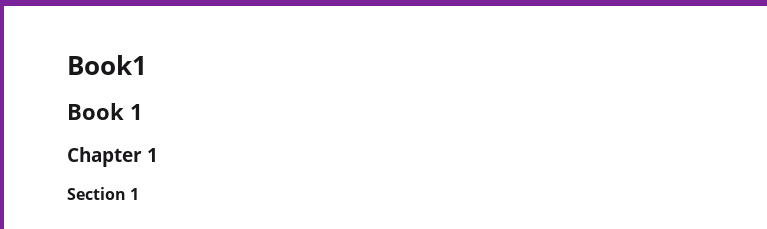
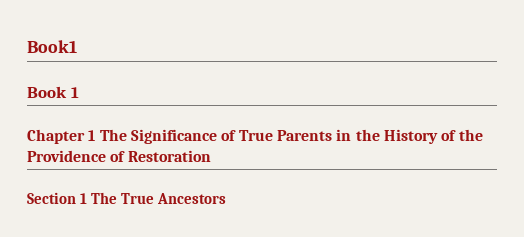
- Chapter 1
+ Chapter 1 The Significance of True Parents in the History of the Providence of Restoration
- Section 1
+ Section 1 The True Ancestors

